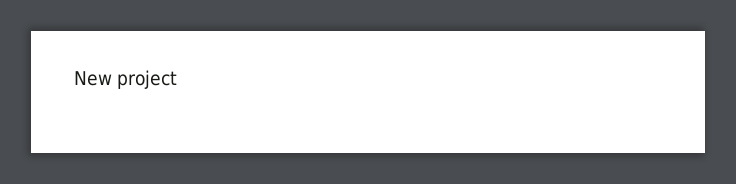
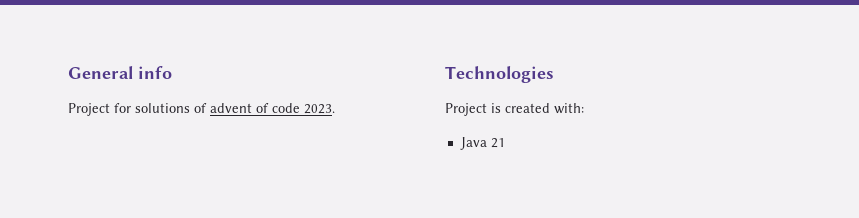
- New project
+ General info
+ Project for solutions of advent of code 2023.
+ Technologies
+ Project is created with:
+ Java 21

